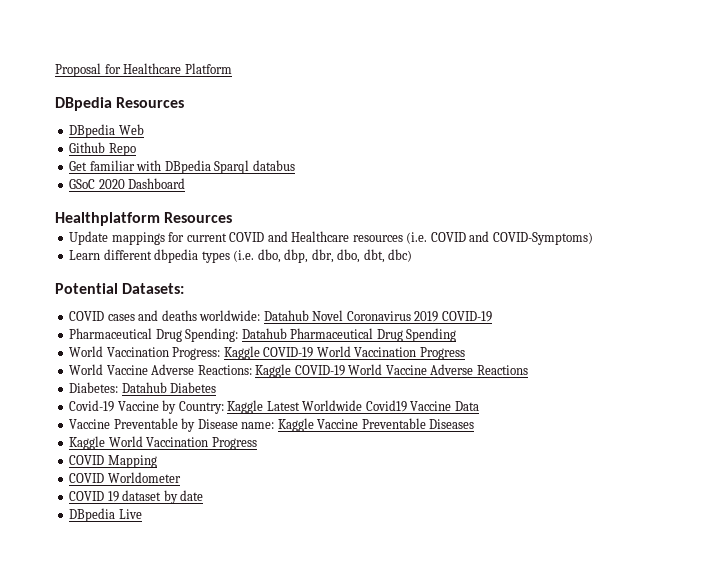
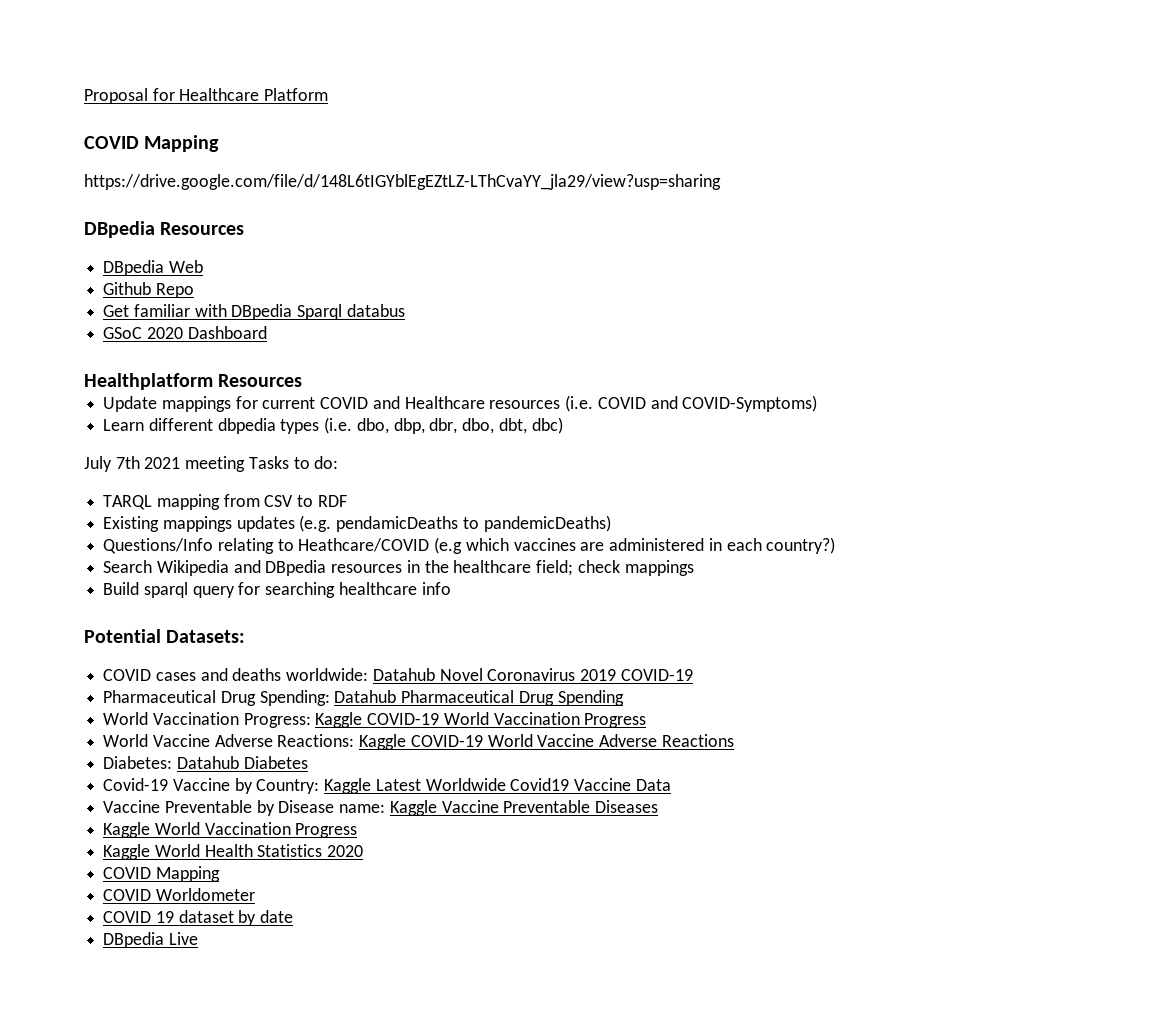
  Proposal for Healthcare Platform
+ COVID Mapping
+ https://drive.google.com/file/d/148L6tIGYblEgEZtLZ-LThCvaYY_jla29/view?usp=sharing
+ July 7th 2021 meeting Tasks to do:
+ TARQL mapping from CSV to RDF
+ Existing mappings updates (e.g. pendamicDeaths to pandemicDeaths)
+ Questions/Info relating to Heathcare/COVID (e.g which vaccines are administered in each country?)
+ Search Wikipedia and DBpedia resources in the healthcare field; check mappings
+ Build sparql query for searching healthcare info
+ Kaggle World Health Statistics 2020

